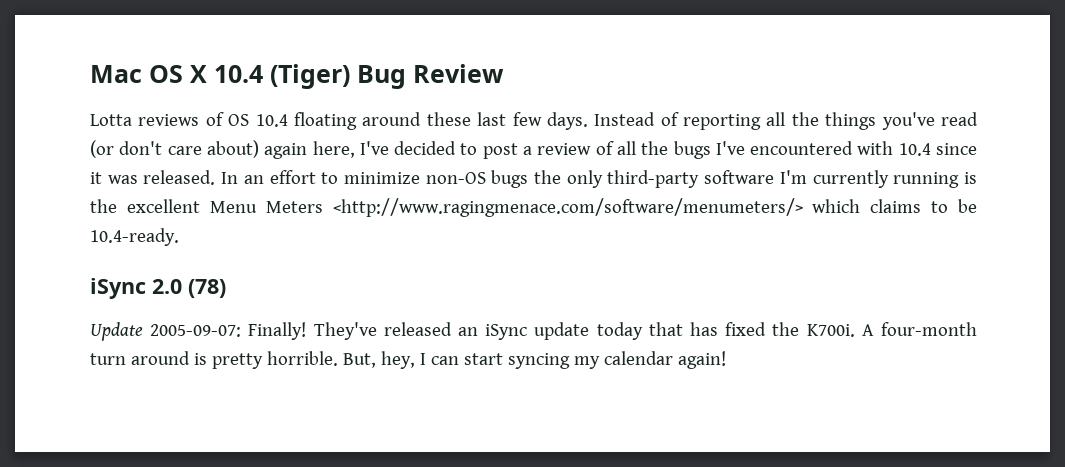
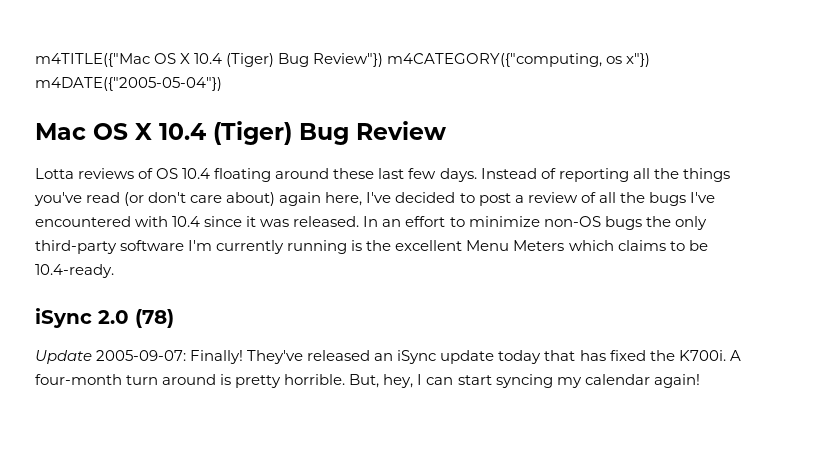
+ m4TITLE({"Mac OS X 10.4 (Tiger) Bug Review"}) m4CATEGORY({"computing, os x"}) m4DATE({"2005-05-04"})
- In an effort to minimize non-OS bugs the only third-party software I'm currently running is the excellent Menu Meters <http://www.ragingmenace.com/software/menumeters/> which claims to be 10.4-ready.
+ In an effort to minimize non-OS bugs the only third-party software I'm currently running is the excellent Menu Meters which claims to be 10.4-ready.

